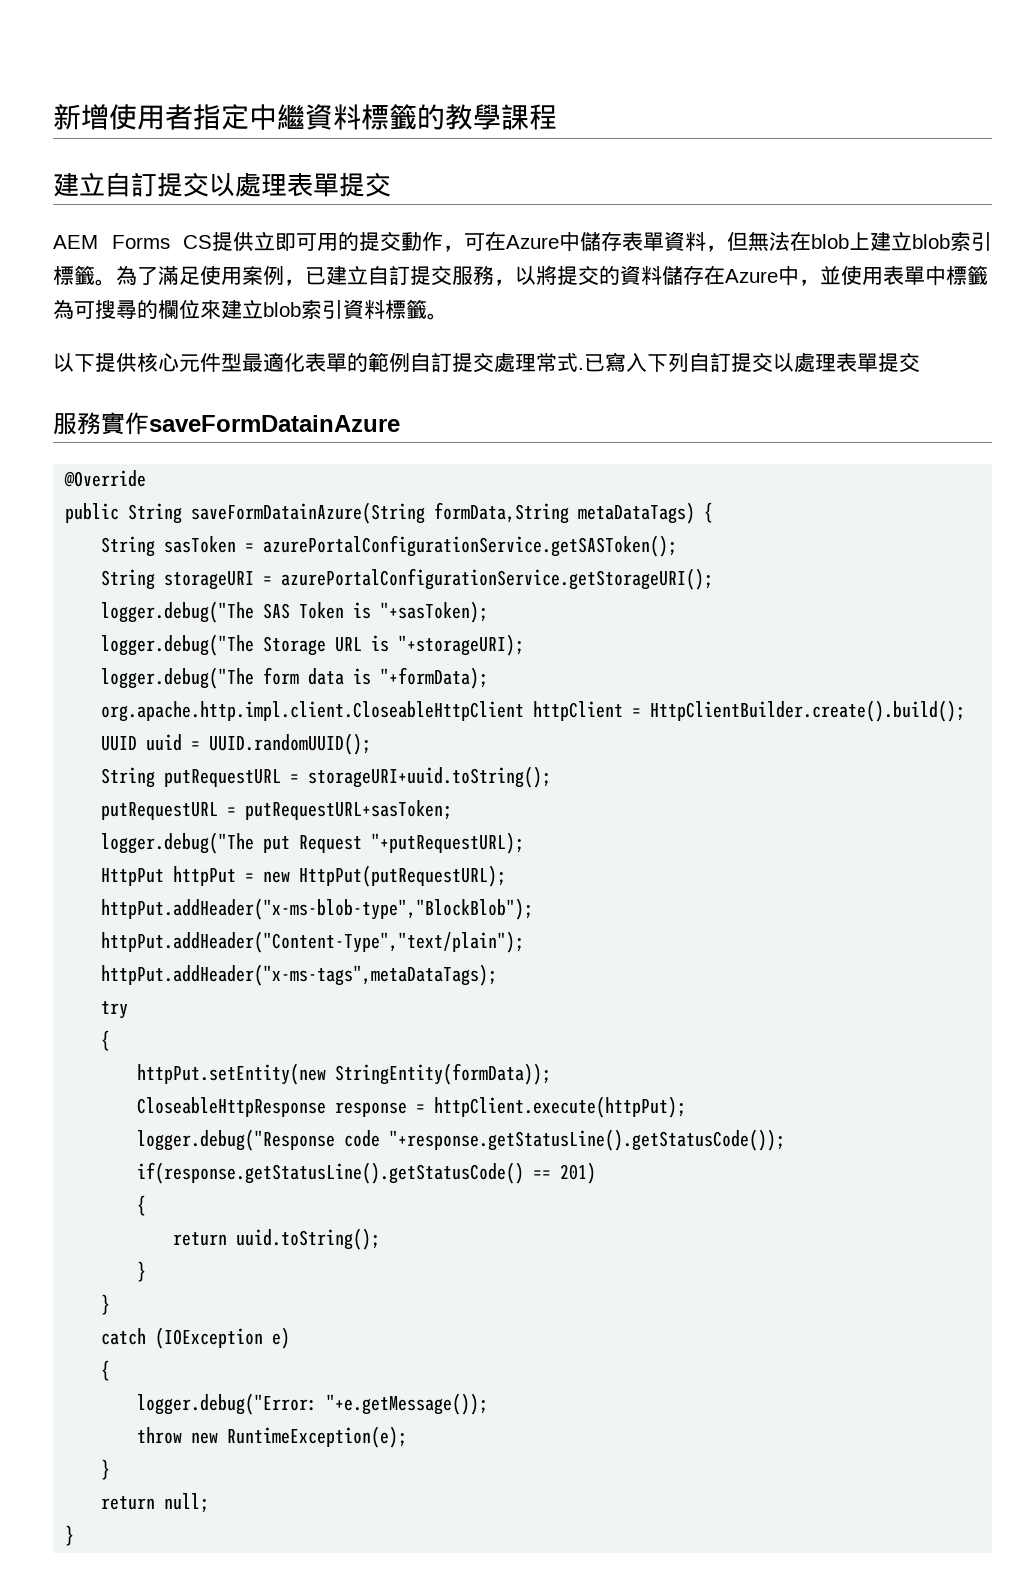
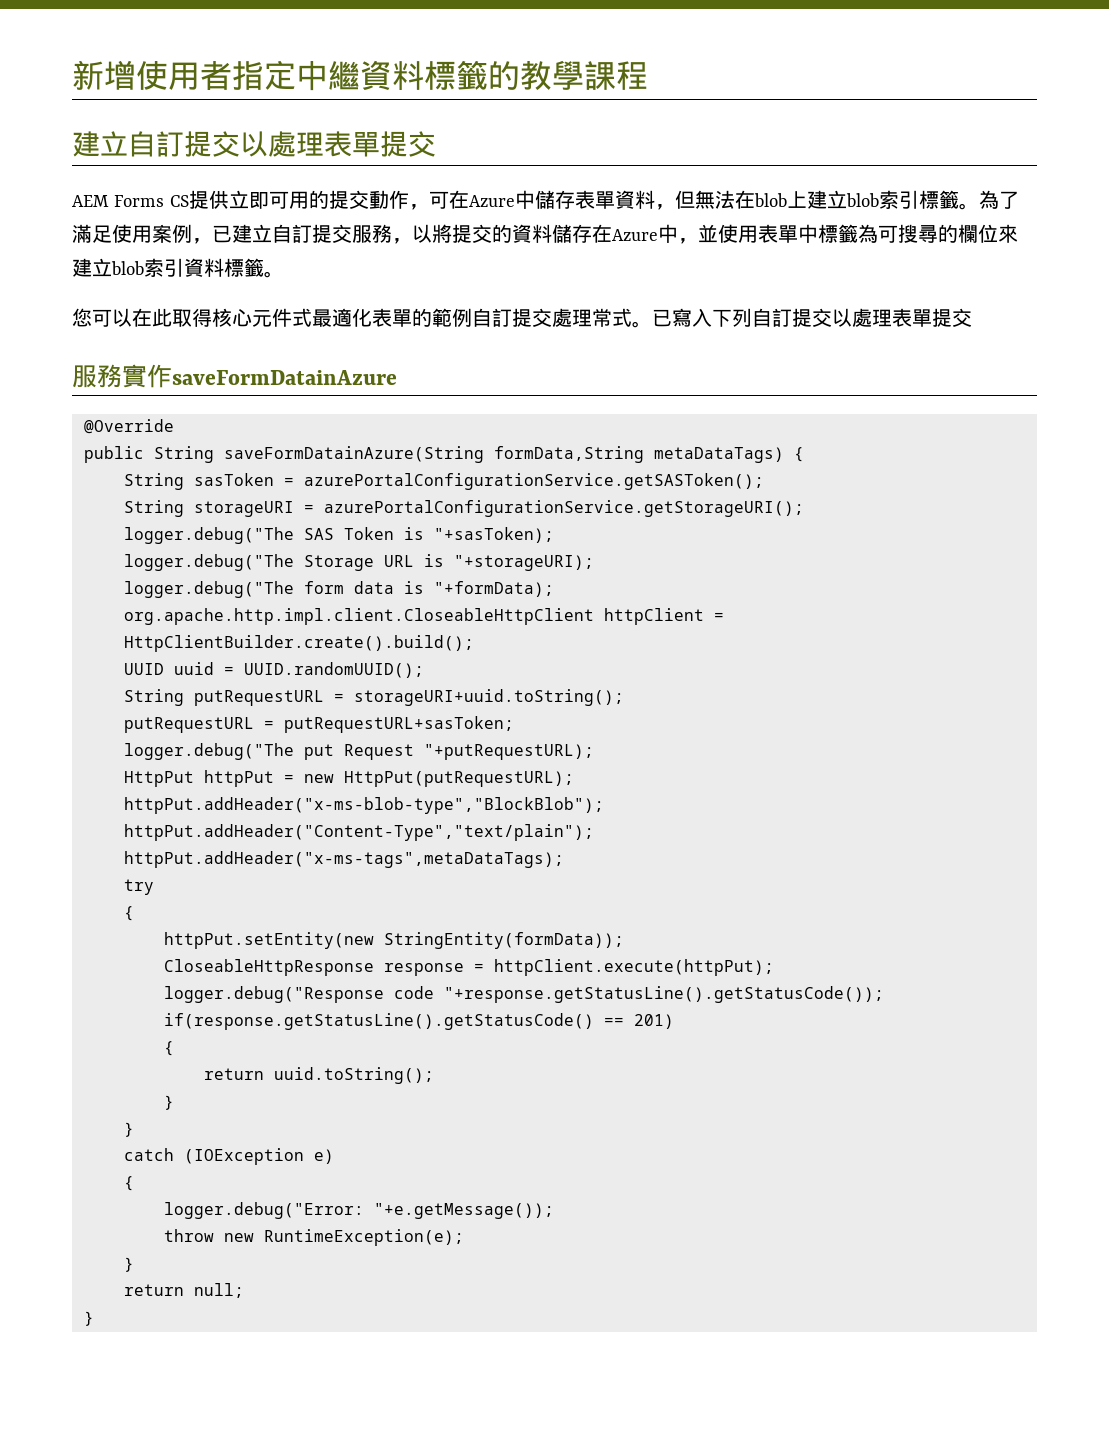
- 以下提供核心元件型最適化表單的範例自訂提交處理常式.
+ 您可以在此取得核心元件式最適化表單的範例自訂提交處理常式。

